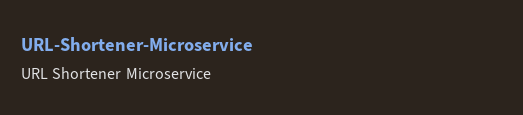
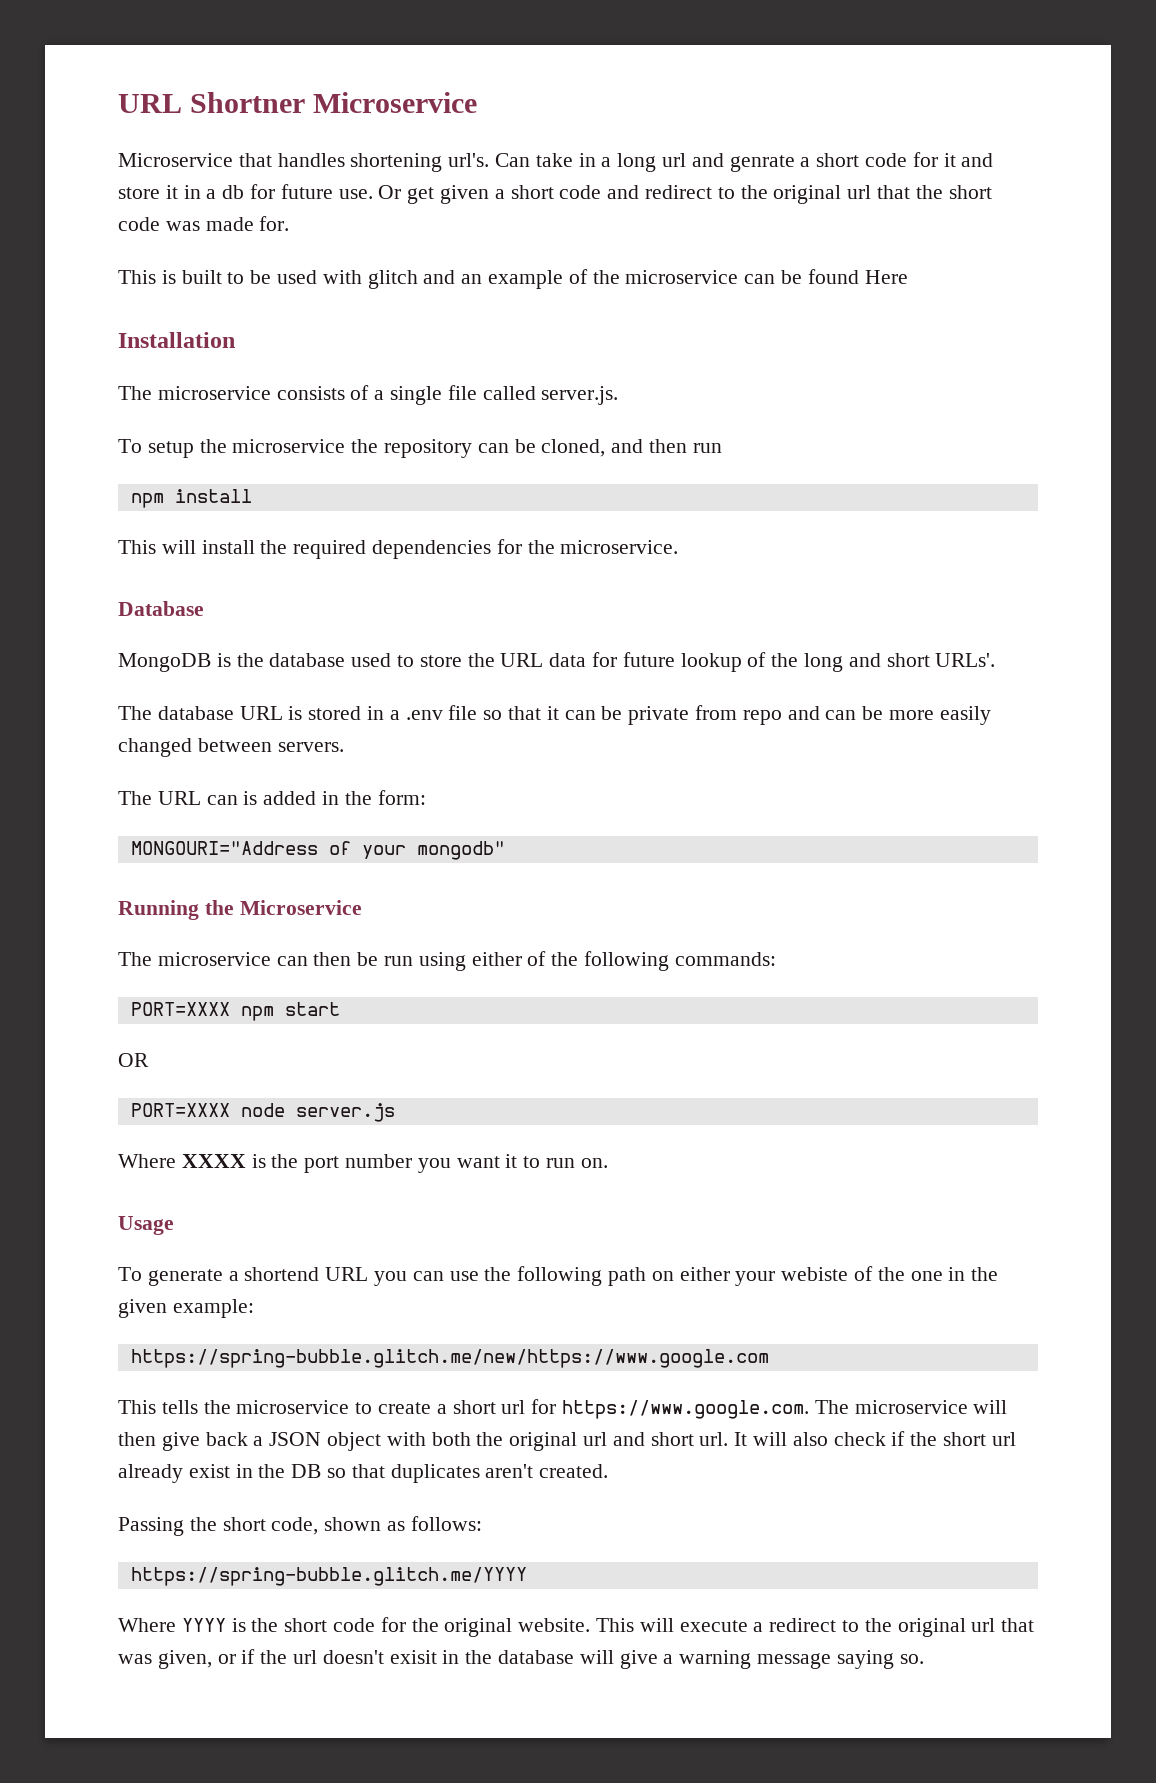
- URL-Shortener-Microservice
- URL Shortener Microservice
+ URL Shortner Microservice
+ Microservice that handles shortening url's. Can take in a long url and genrate a short code for it and store it in a db for future use. Or get given a short code and redirect to the original url that the short code was made for.
+ This is built to be used with glitch and an example of the microservice can be found Here
+ Installation
+ The microservice consists of a single file called server.js.
+ To setup the microservice the repository can be cloned, and then run
+ npm install
+ This will install the required dependencies for the microservice.
+ Database
+ MongoDB is the database used to store the URL data for future lookup of the long and short URLs'.
+ The database URL is stored in a .env file so that it can be private from repo and can be more easily changed between servers.
+ The URL can is added in the form:
+ MONGOURI="Address of your mongodb"
+ Running the Microservice
+ The microservice can then be run using either of the following commands:
+ PORT=XXXX npm start
+ OR
+ PORT=XXXX node server.js
+ Where XXXX is the port number you want it to run on.
+ Usage
+ To generate a shortend URL you can use the following path on either your webiste of the one in the given example:
+ https://spring-bubble.glitch.me/new/https://www.google.com
+ This tells the microservice to create a short url for https://www.google.com. The microservice will then give back a JSON object with both the original url and short url. It will also check if the short url already exist in the DB so that duplicates aren't created.
+ Passing the short code, shown as follows:
+ https://spring-bubble.glitch.me/YYYY
+ Where YYYY is the short code for the original website. This will execute a redirect to the original url that was given, or if the url doesn't exisit in the database will give a warning message saying so.

